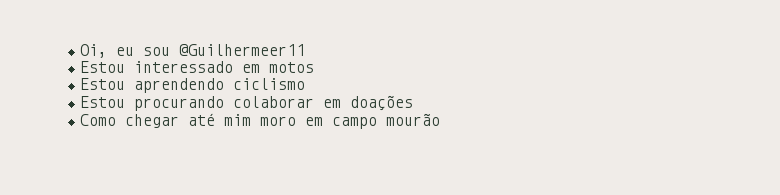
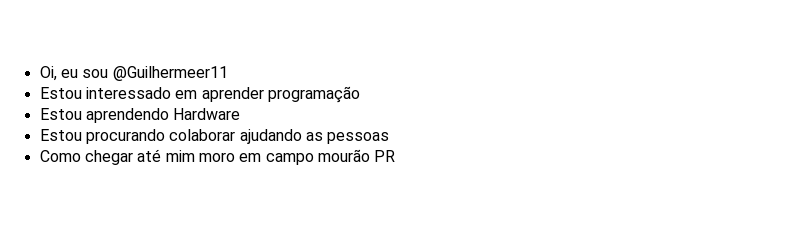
- Estou interessado em motos
+ Estou interessado em aprender programação
- Estou aprendendo ciclismo
+ Estou aprendendo Hardware
- Estou procurando colaborar em doações
+ Estou procurando colaborar ajudando as pessoas
- Como chegar até mim moro em campo mourão
+ Como chegar até mim moro em campo mourão PR

